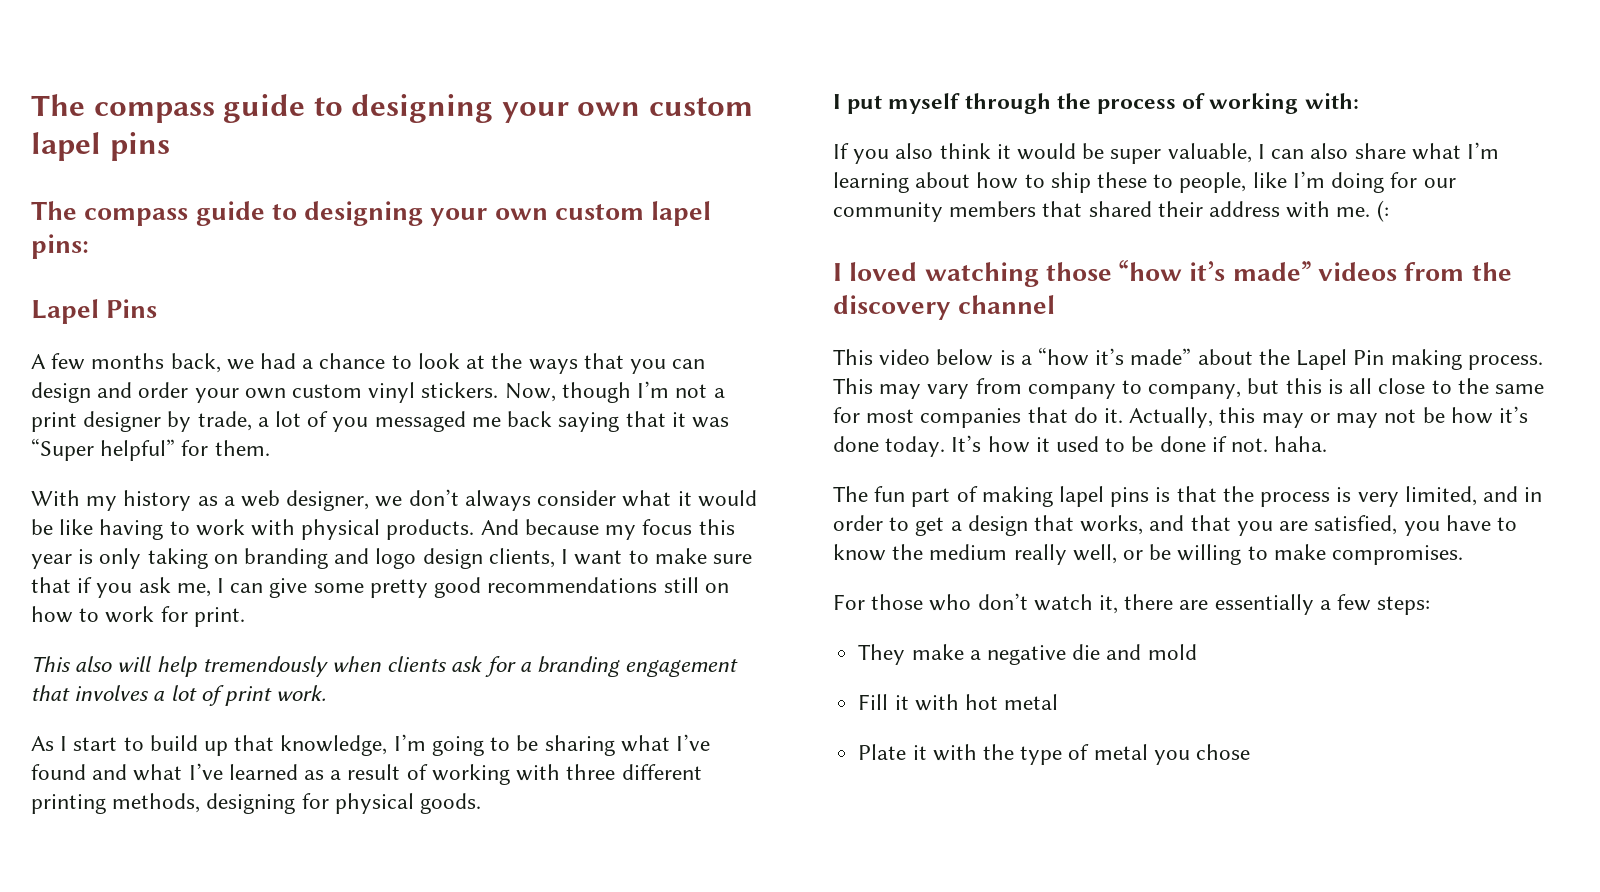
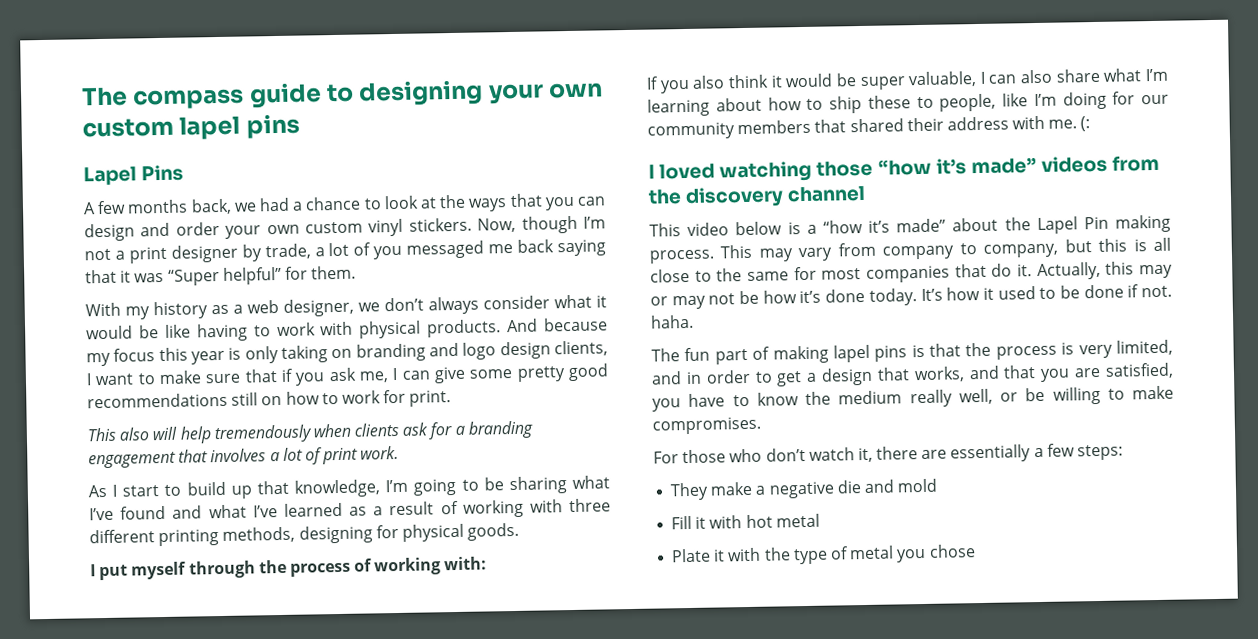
- The compass guide to designing your own custom lapel pins:

